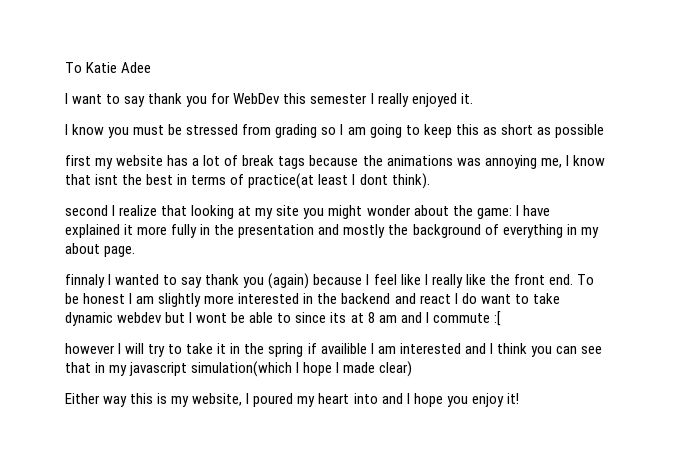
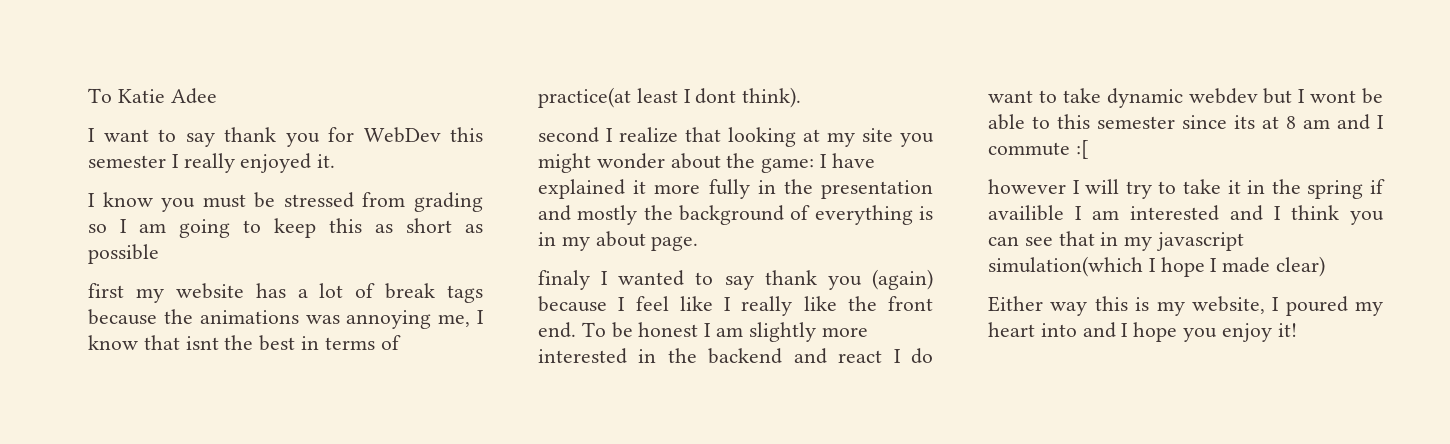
- second I realize that looking at my site you might wonder about the game: I have explained it more fully in the presentation and mostly the background of everything in my about page.
+ second I realize that looking at my site you might wonder about the game: I have explained it more fully in the presentation and mostly the background of everything is in my about page.
- finnaly I wanted to say thank you (again) because I feel like I really like the front end.
+ finaly I wanted to say thank you (again) because I feel like I really like the front end.
- To be honest I am slightly more interested in the backend and react I do want to take dynamic webdev but I wont be able to since its at 8 am and I commute :[
+ To be honest I am slightly more interested in the backend and react I do want to take dynamic webdev but I wont be able to this semester since its at 8 am and I commute :[

